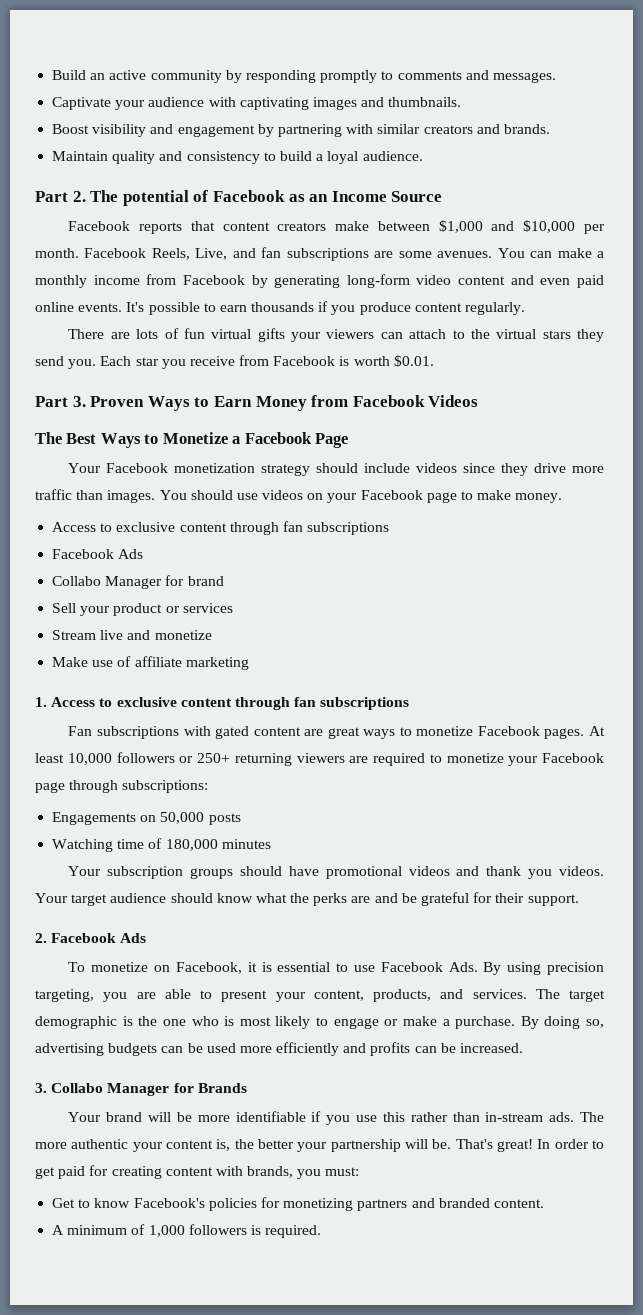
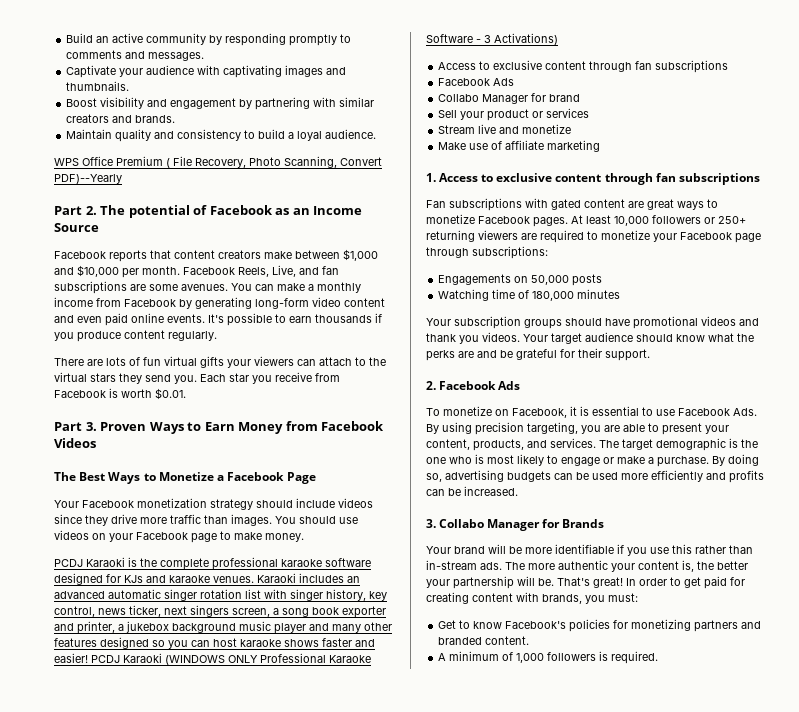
+ WPS Office Premium ( File Recovery, Photo Scanning, Convert PDF)--Yearly
+ PCDJ Karaoki is the complete professional karaoke software designed for KJs and karaoke venues. Karaoki includes an advanced automatic singer rotation list with singer history, key control, news ticker, next singers screen, a song book exporter and printer, a jukebox background music player and many other features designed so you can host karaoke shows faster and easier! PCDJ Karaoki (WINDOWS ONLY Professional Karaoke Software - 3 Activations)

